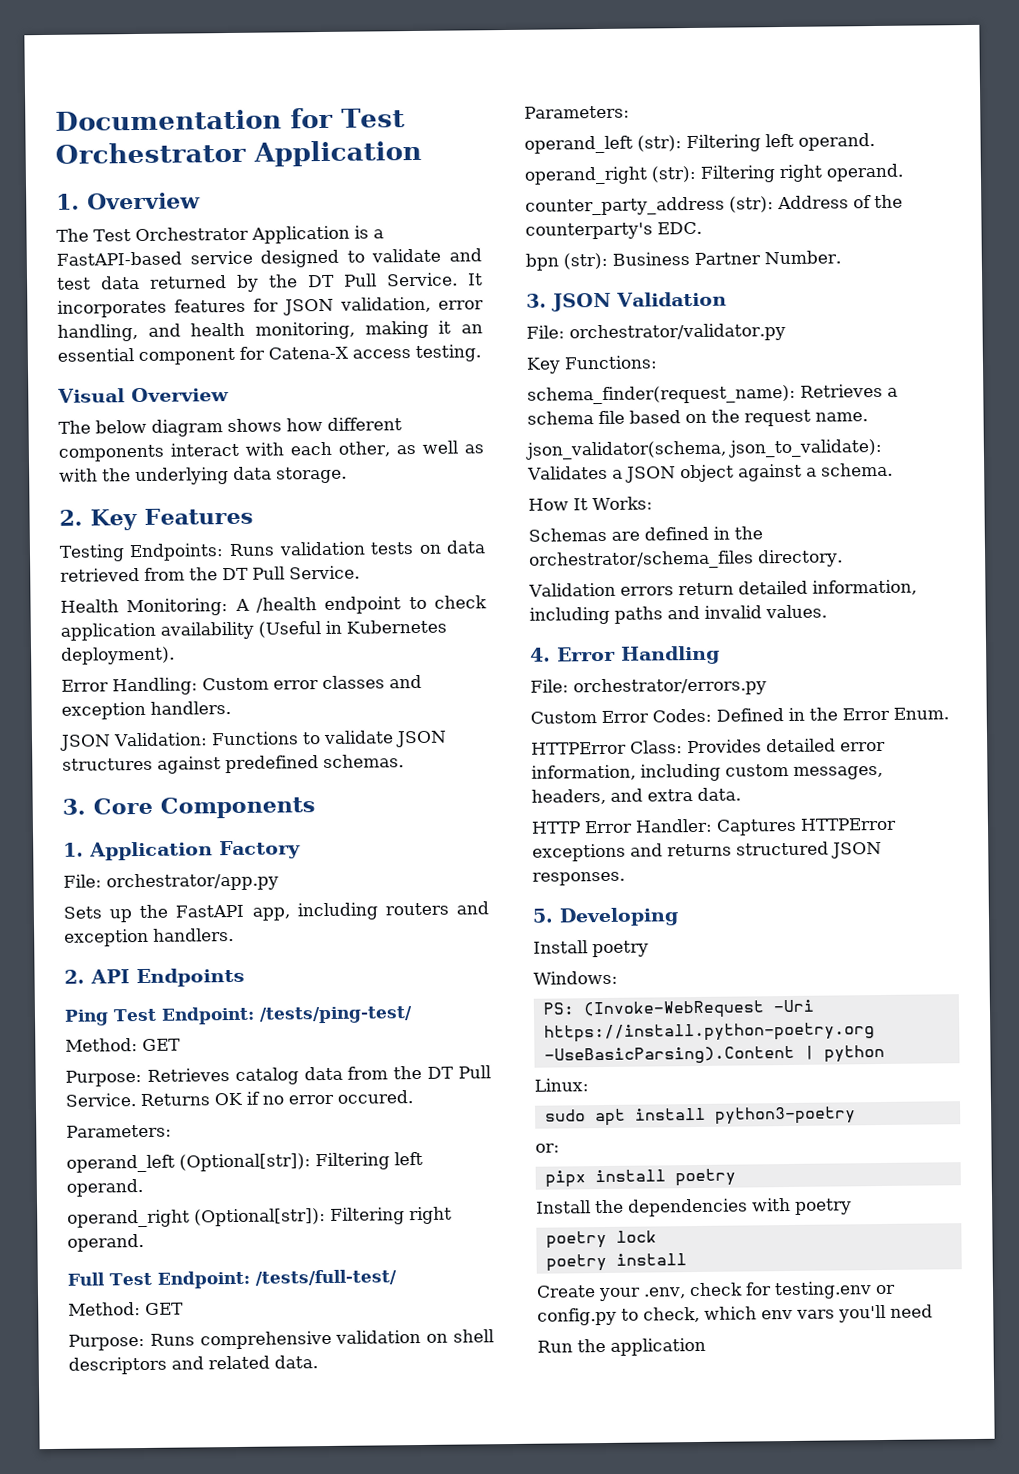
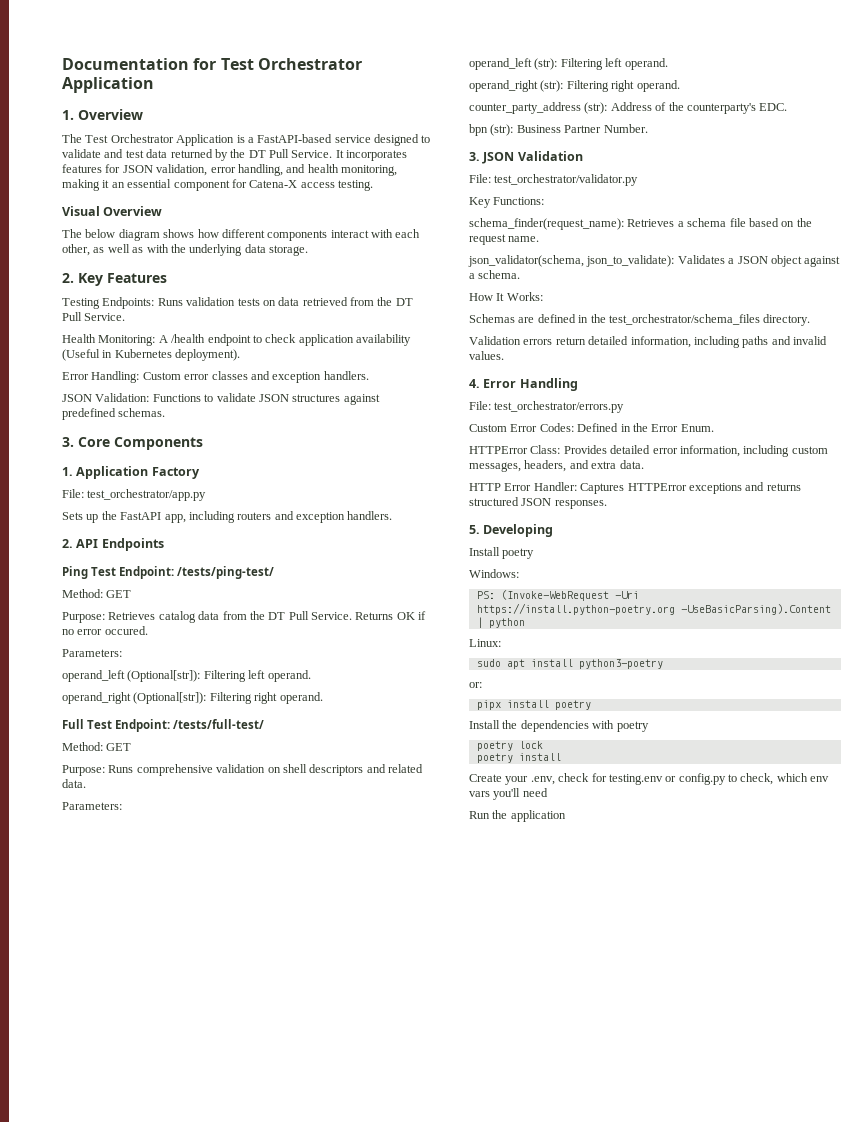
- File: orchestrator/app.py
+ File: test_orchestrator/app.py
- File: orchestrator/validator.py
+ File: test_orchestrator/validator.py
- Schemas are defined in the orchestrator/schema_files directory.
+ Schemas are defined in the test_orchestrator/schema_files directory.
- File: orchestrator/errors.py
+ File: test_orchestrator/errors.py

